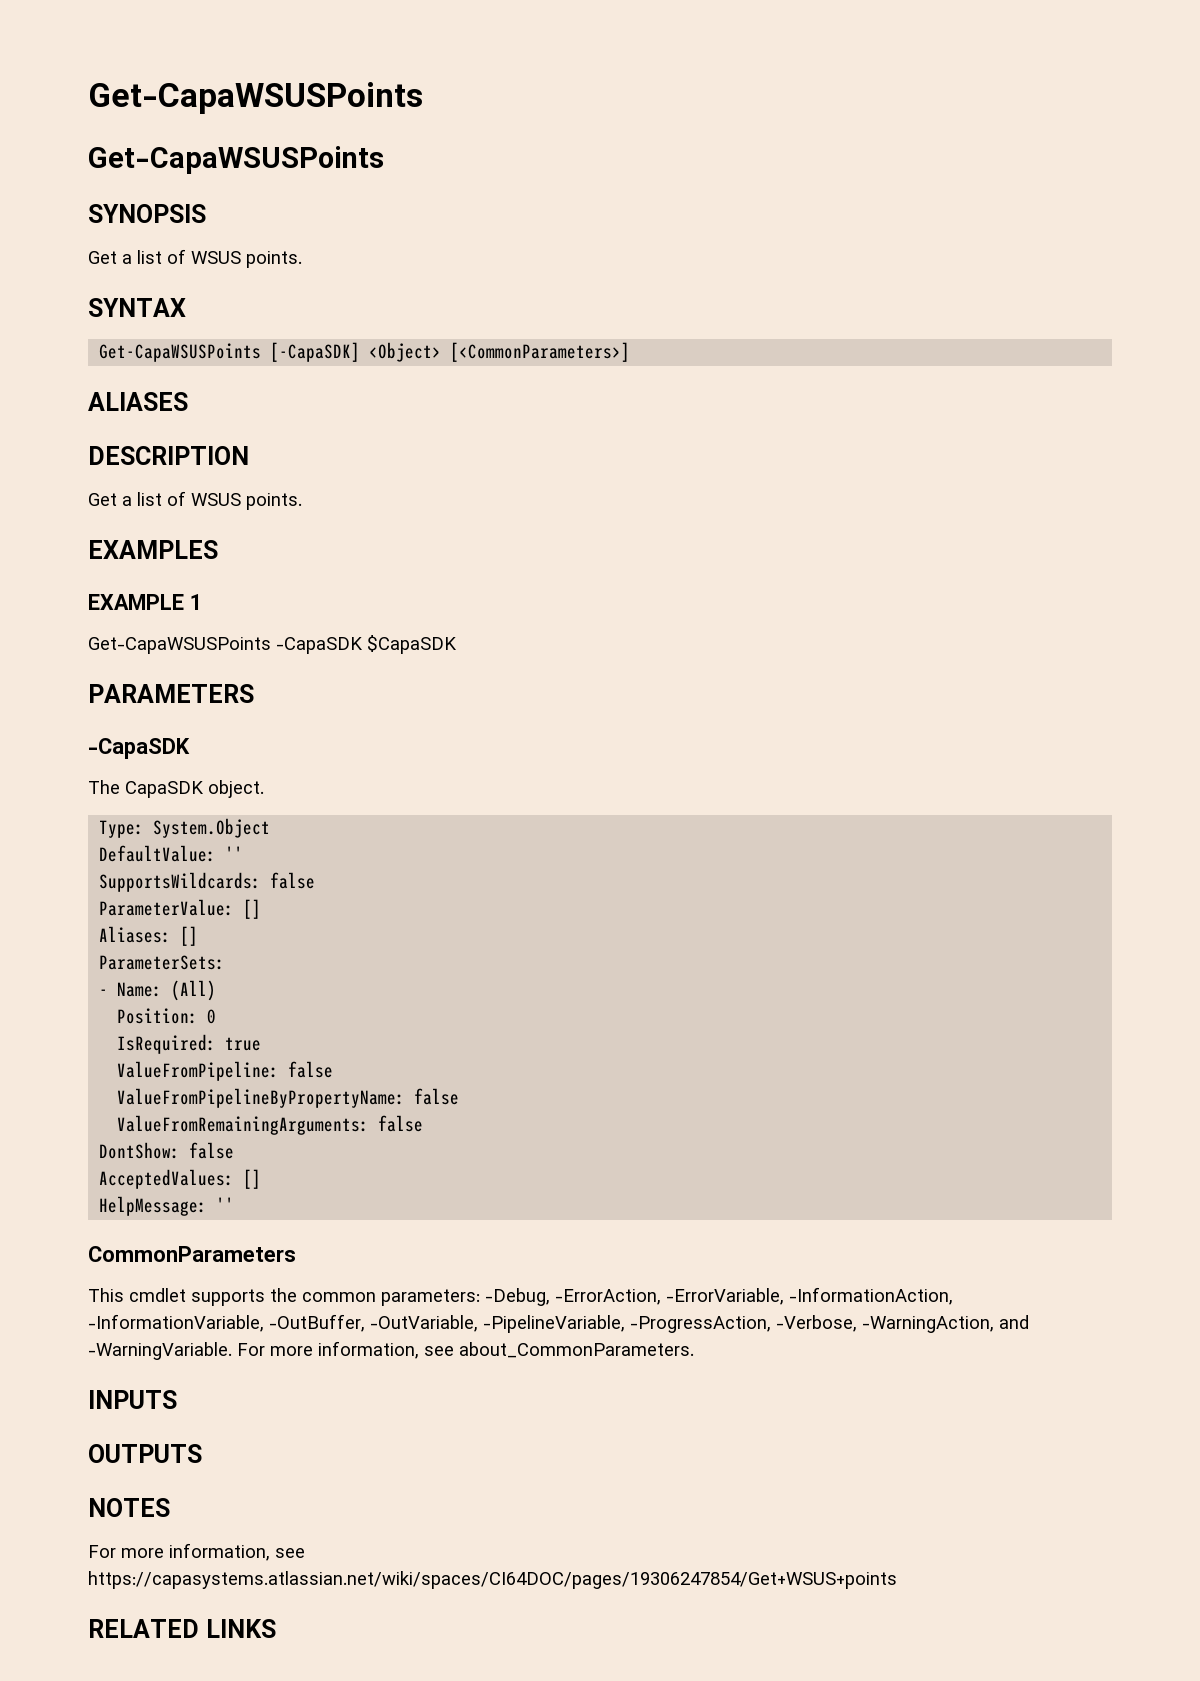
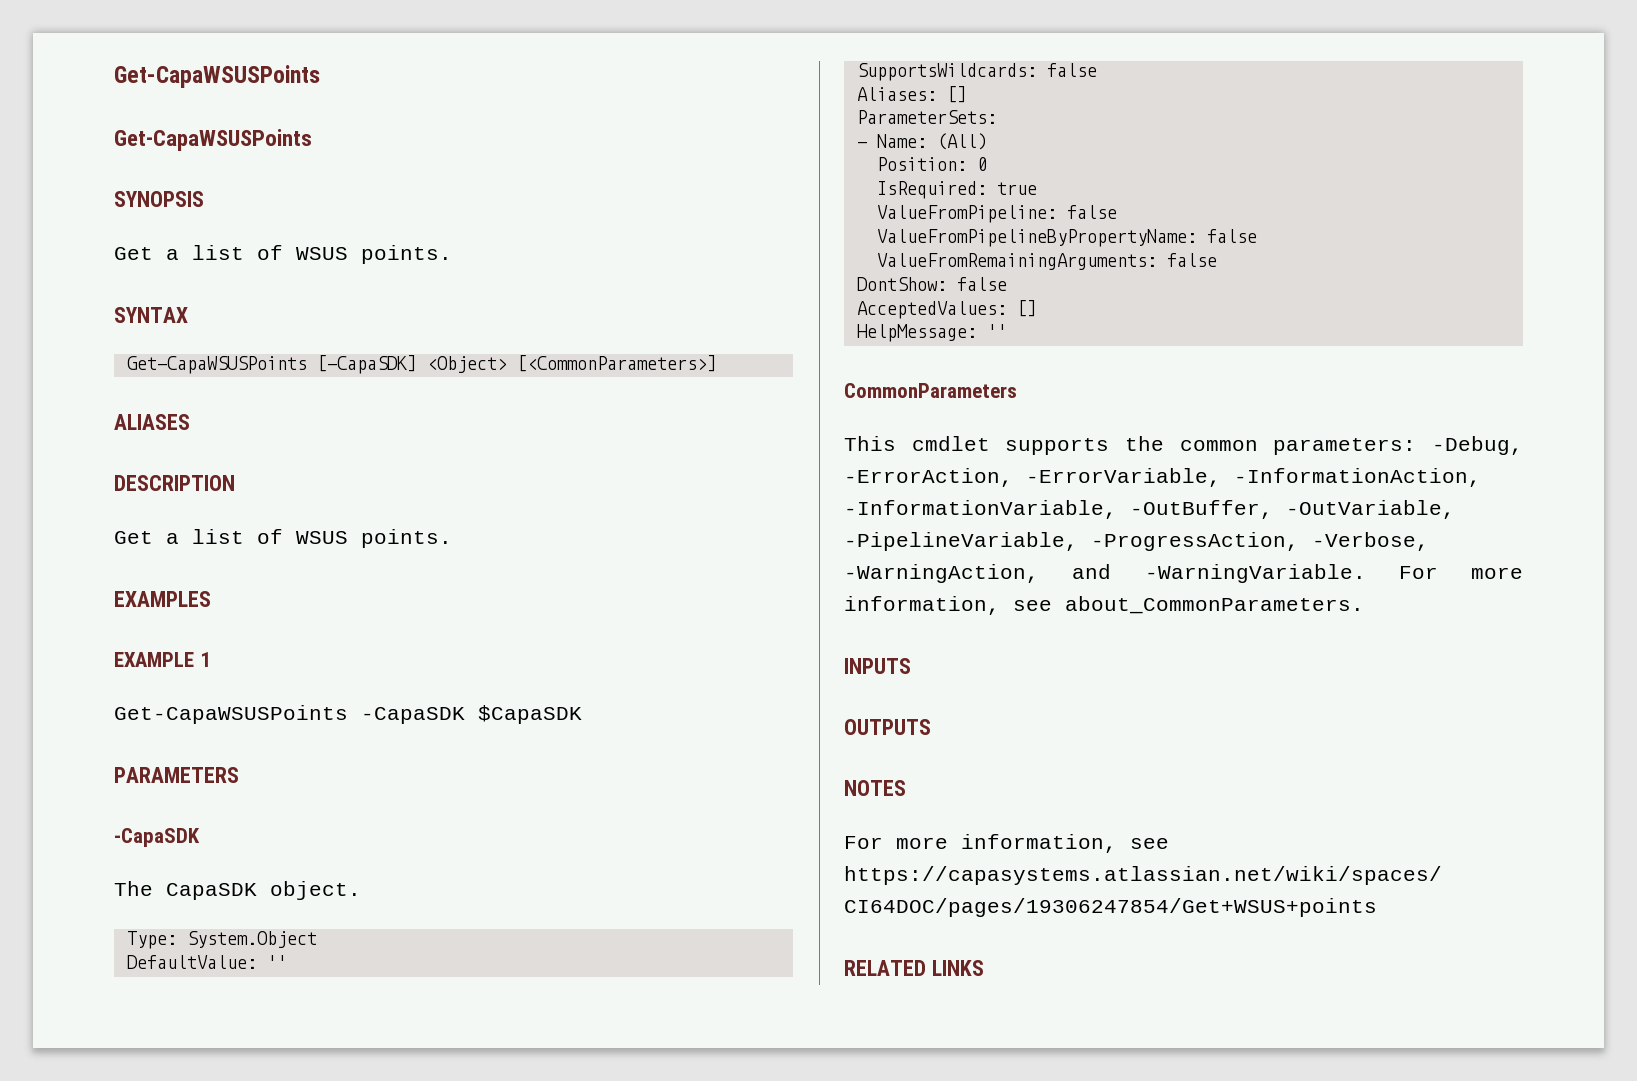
- ParameterValue: []

